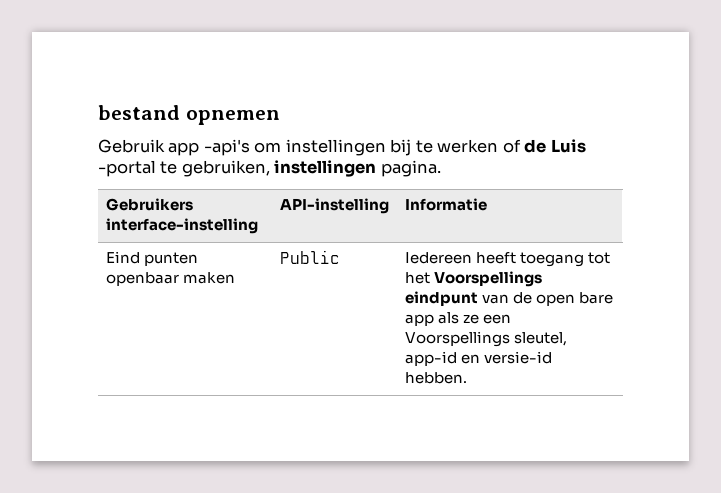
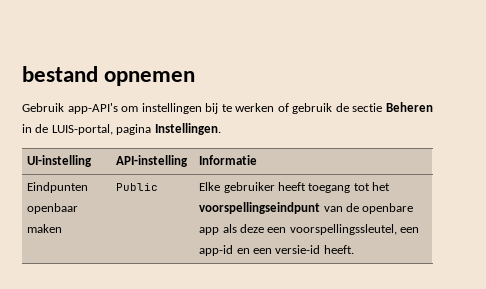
- Gebruik app -api's om instellingen bij te werken of de Luis -portal te gebruiken, instellingen pagina.
- Gebruikers interface-instelling | API-instelling | Informatie
+ Gebruik app-API's om instellingen bij te werken of gebruik de sectie Beheren in de LUIS-portal, pagina Instellingen.
+ UI-instelling | API-instelling | Informatie
- Eind punten openbaar maken | Public | Iedereen heeft toegang tot het Voorspellings eindpunt van de open bare app als ze een Voorspellings sleutel, app-id en versie-id hebben.
+ Eindpunten openbaar maken | Public | Elke gebruiker heeft toegang tot het voorspellingseindpunt van de openbare app als deze een voorspellingssleutel, een app-id en een versie-id heeft.

